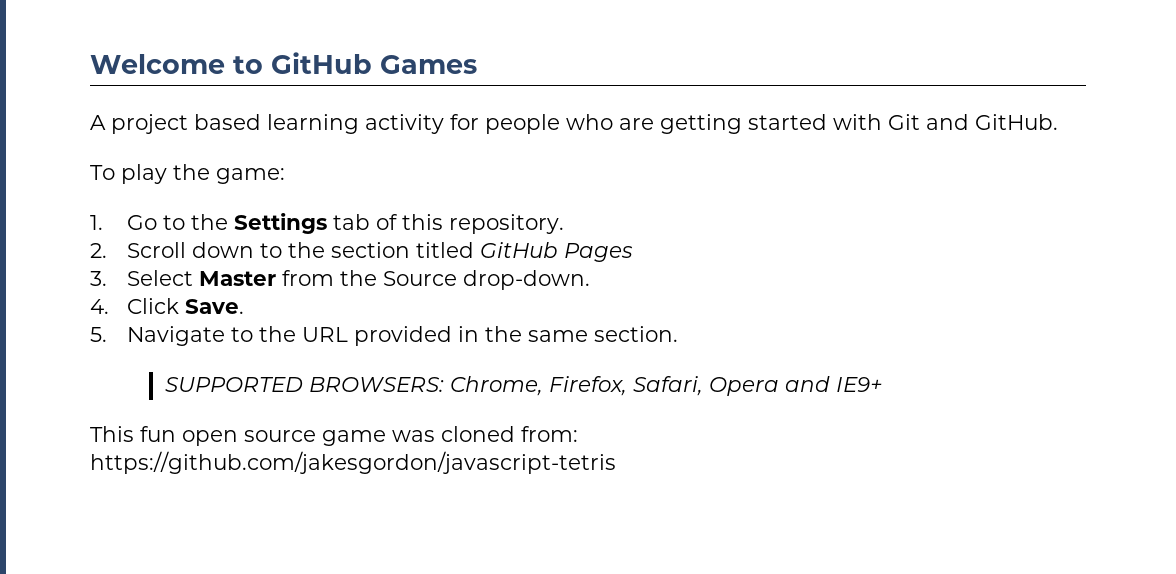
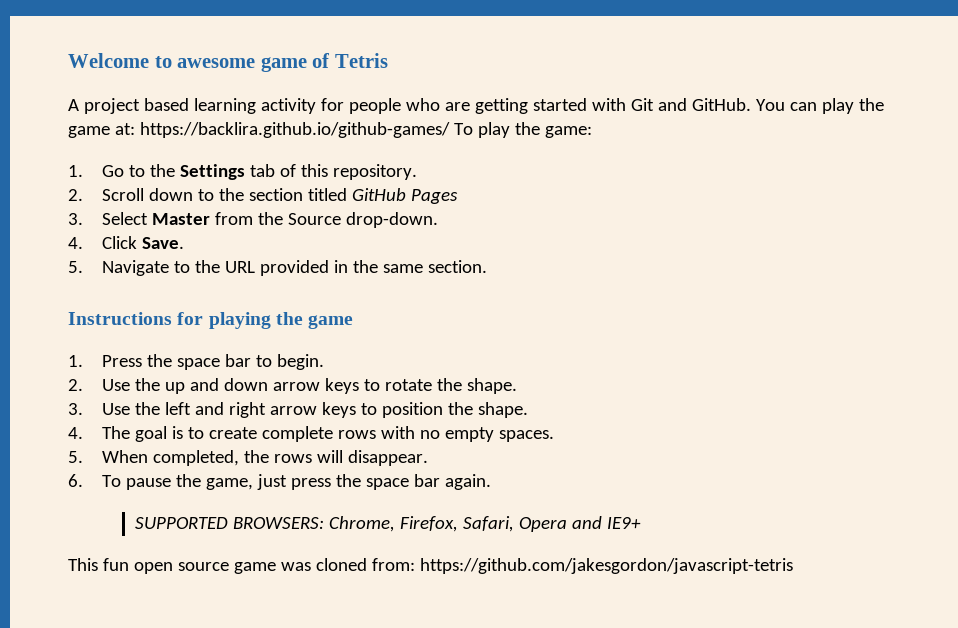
- Welcome to GitHub Games
+ Welcome to awesome game of Tetris
- A project based learning activity for people who are getting started with Git and GitHub.
- To play the game:
+ A project based learning activity for people who are getting started with Git and GitHub. You can play the game at: https://backlira.github.io/github-games/ To play the game:
+ Instructions for playing the game
+ 1. Press the space bar to begin.
+ 2. Use the up and down arrow keys to rotate the shape.
+ 3. Use the left and right arrow keys to position the shape.
+ 4. The goal is to create complete rows with no empty spaces.
+ 5. When completed, the rows will disappear.
+ 6. To pause the game, just press the space bar again.

